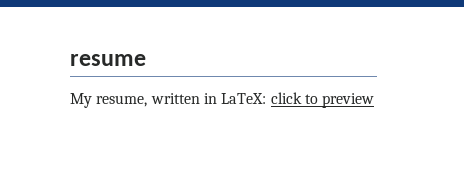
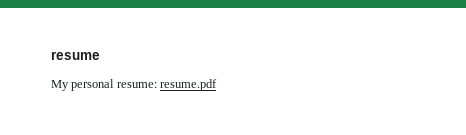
- My resume, written in LaTeX: click to preview
+ My personal resume: resume.pdf

